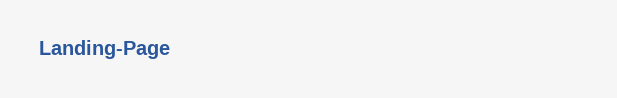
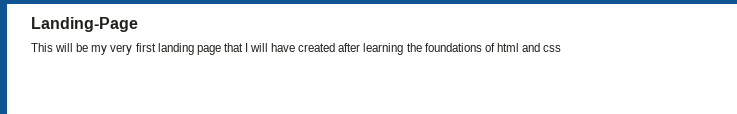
+ This will be my very first landing page that I will have created after learning the foundations of html and css

